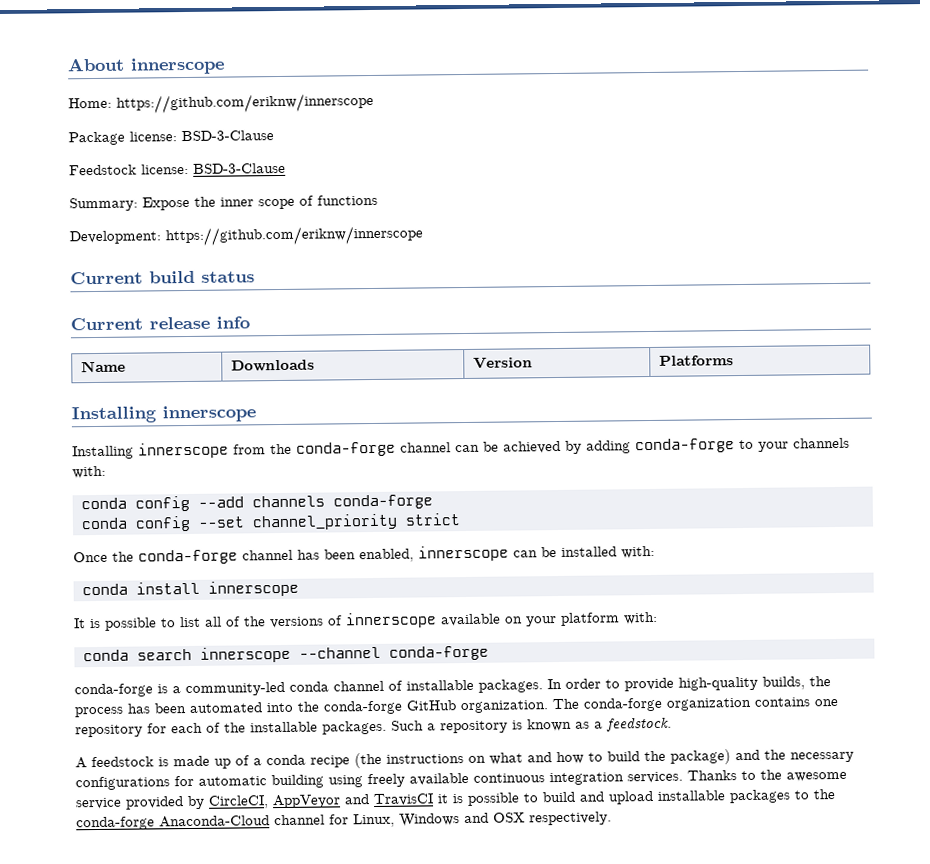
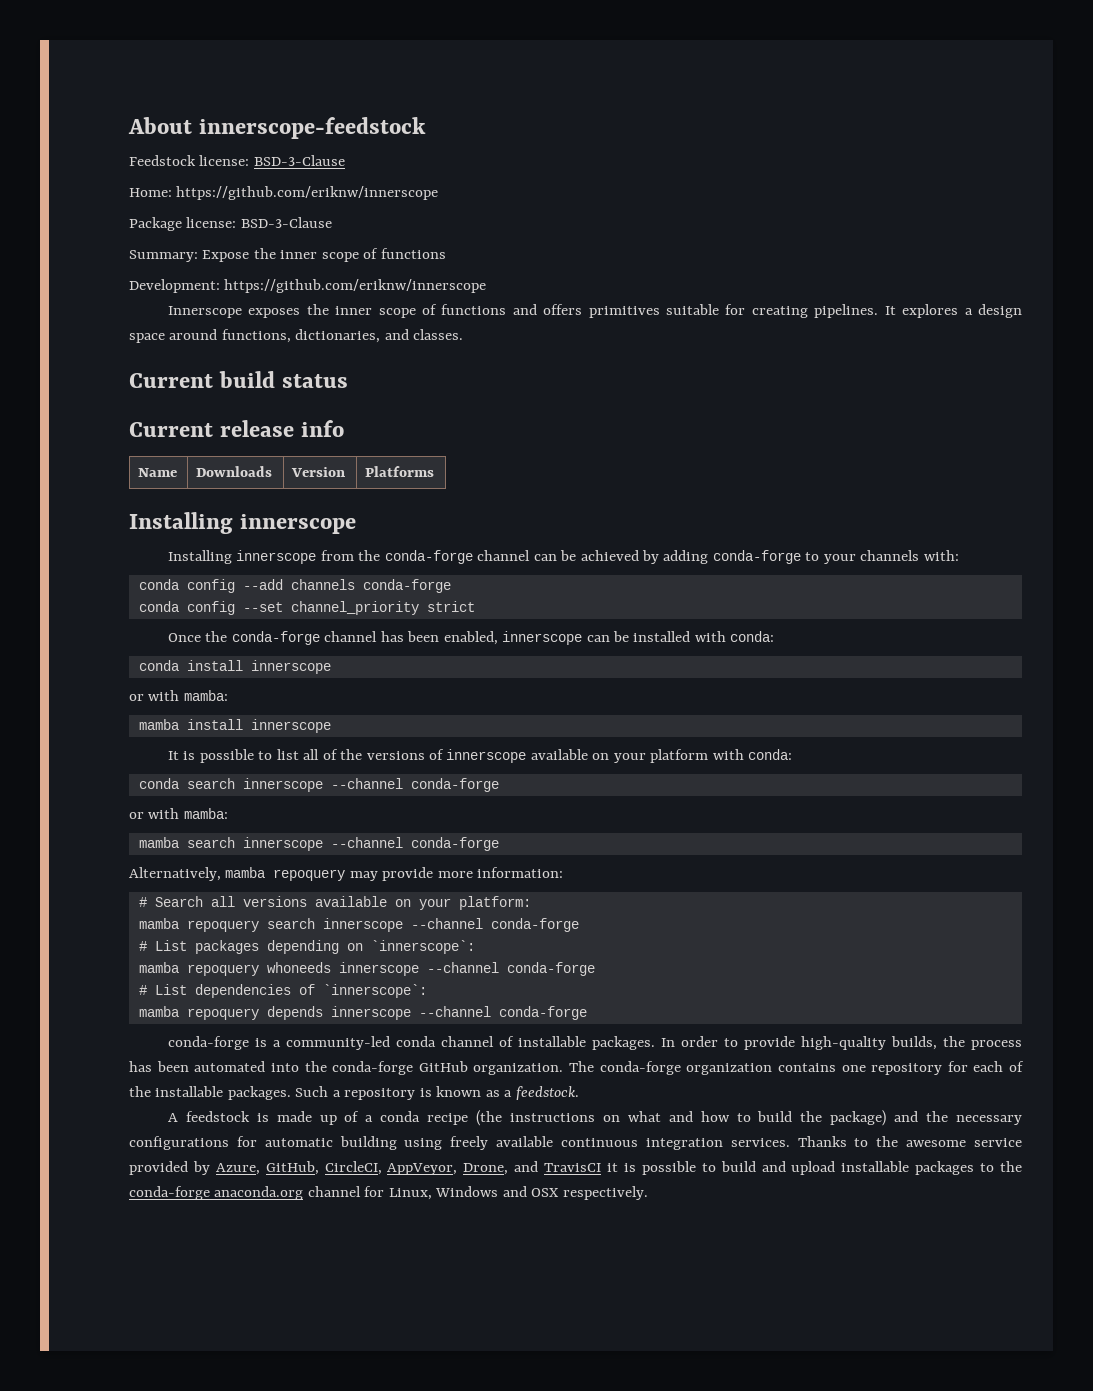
- About innerscope
+ About innerscope-feedstock
+ Feedstock license: BSD-3-Clause
- Feedstock license: BSD-3-Clause
+ Innerscope exposes the inner scope of functions and offers primitives suitable for creating pipelines. It explores a design space around functions, dictionaries, and classes.
- Once the conda-forge channel has been enabled, innerscope can be installed with:
+ Once the conda-forge channel has been enabled, innerscope can be installed with conda:
  conda install innerscope
+ or with mamba:
+ mamba install innerscope
- It is possible to list all of the versions of innerscope available on your platform with:
+ It is possible to list all of the versions of innerscope available on your platform with conda:
  conda search innerscope --channel conda-forge
+ or with mamba:
+ mamba search innerscope --channel conda-forge
+ Alternatively, mamba repoquery may provide more information:
+ # Search all versions available on your platform:
+ mamba repoquery search innerscope --channel conda-forge
+ # List packages depending on `innerscope`:
+ mamba repoquery whoneeds innerscope --channel conda-forge
+ # List dependencies of `innerscope`:
+ mamba repoquery depends innerscope --channel conda-forge
- Thanks to the awesome service provided by CircleCI, AppVeyor and TravisCI it is possible to build and upload installable packages to the conda-forge Anaconda-Cloud channel for Linux, Windows and OSX respectively.
+ Thanks to the awesome service provided by Azure, GitHub, CircleCI, AppVeyor, Drone, and TravisCI it is possible to build and upload installable packages to the conda-forge anaconda.org channel for Linux, Windows and OSX respectively.

